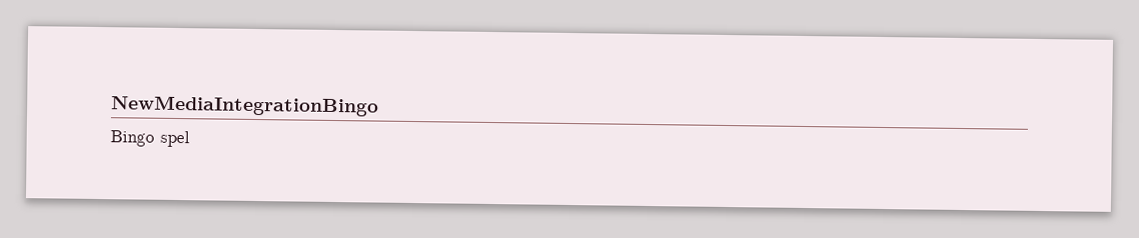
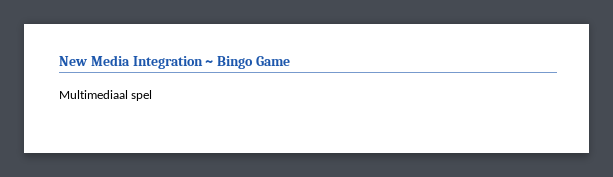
- NewMediaIntegrationBingo
- Bingo spel
+ New Media Integration ~ Bingo Game
+ Multimediaal spel

